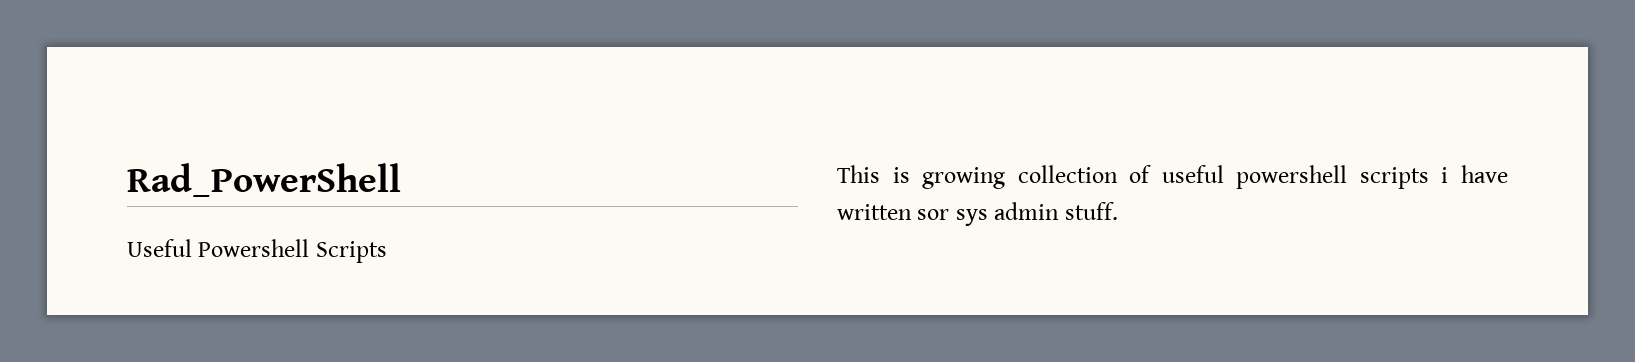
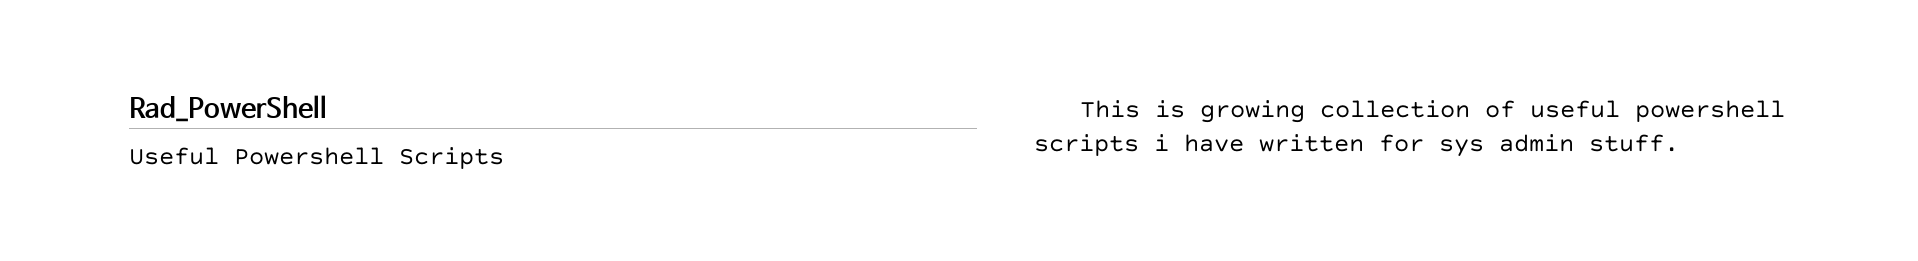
- This is growing collection of useful powershell scripts i have written sor sys admin stuff.
+ This is growing collection of useful powershell scripts i have written for sys admin stuff.

